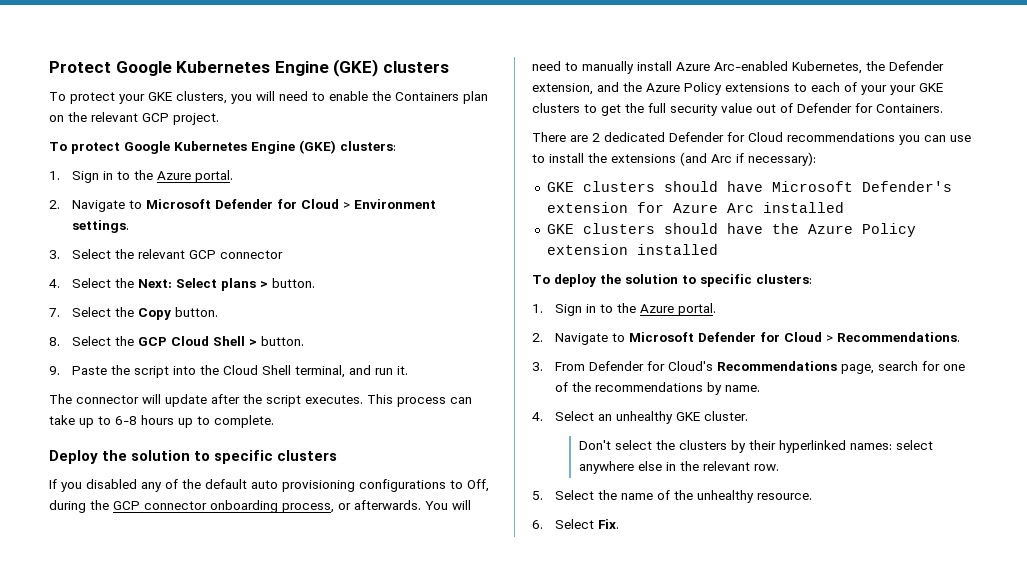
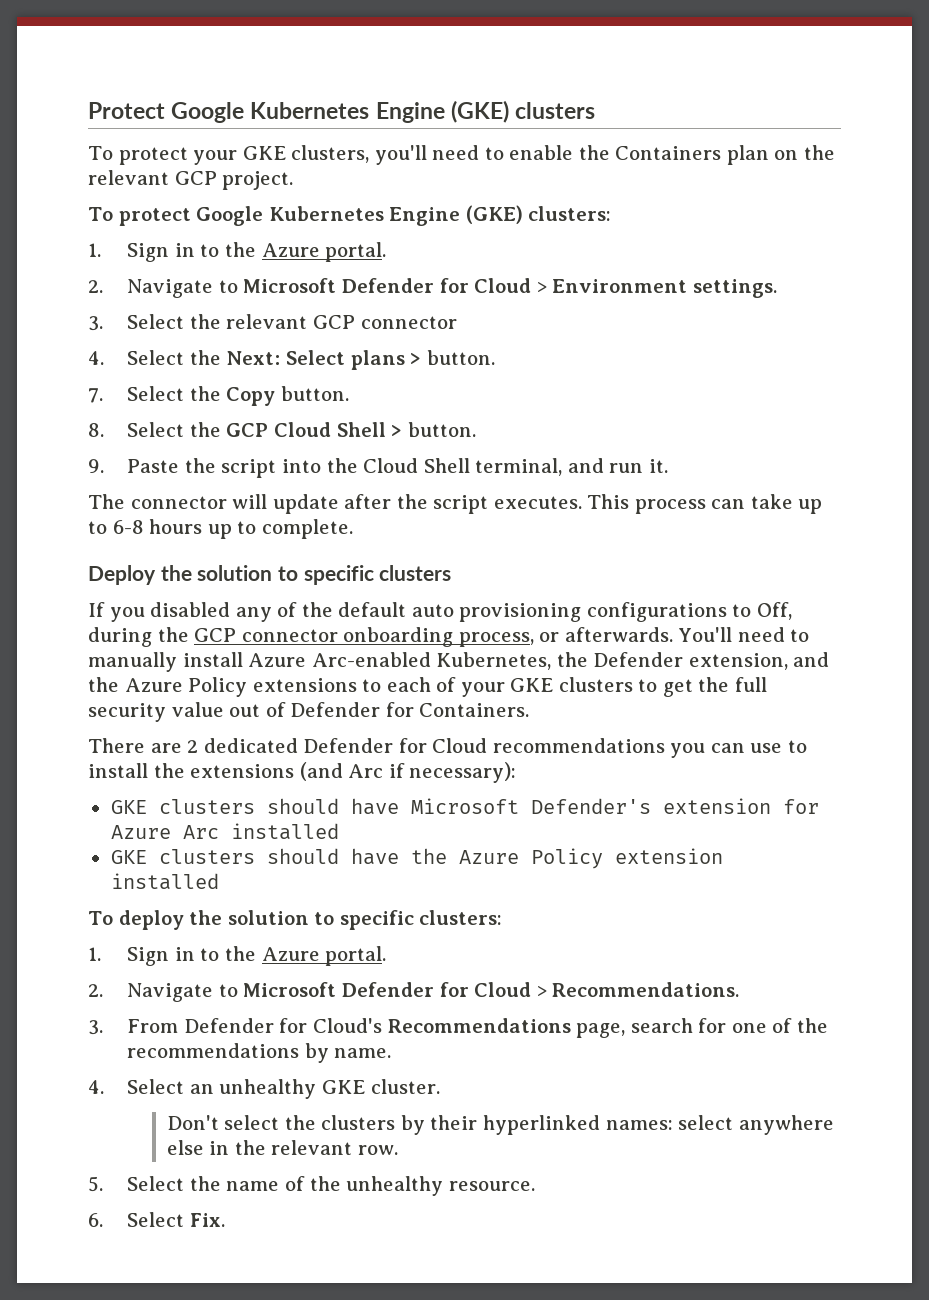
- To protect your GKE clusters, you will need to enable the Containers plan on the relevant GCP project.
+ To protect your GKE clusters, you'll need to enable the Containers plan on the relevant GCP project.
- You will need to manually install Azure Arc-enabled Kubernetes, the Defender extension, and the Azure Policy extensions to each of your your GKE clusters to get the full security value out of Defender for Containers.
+ You'll need to manually install Azure Arc-enabled Kubernetes, the Defender extension, and the Azure Policy extensions to each of your GKE clusters to get the full security value out of Defender for Containers.

